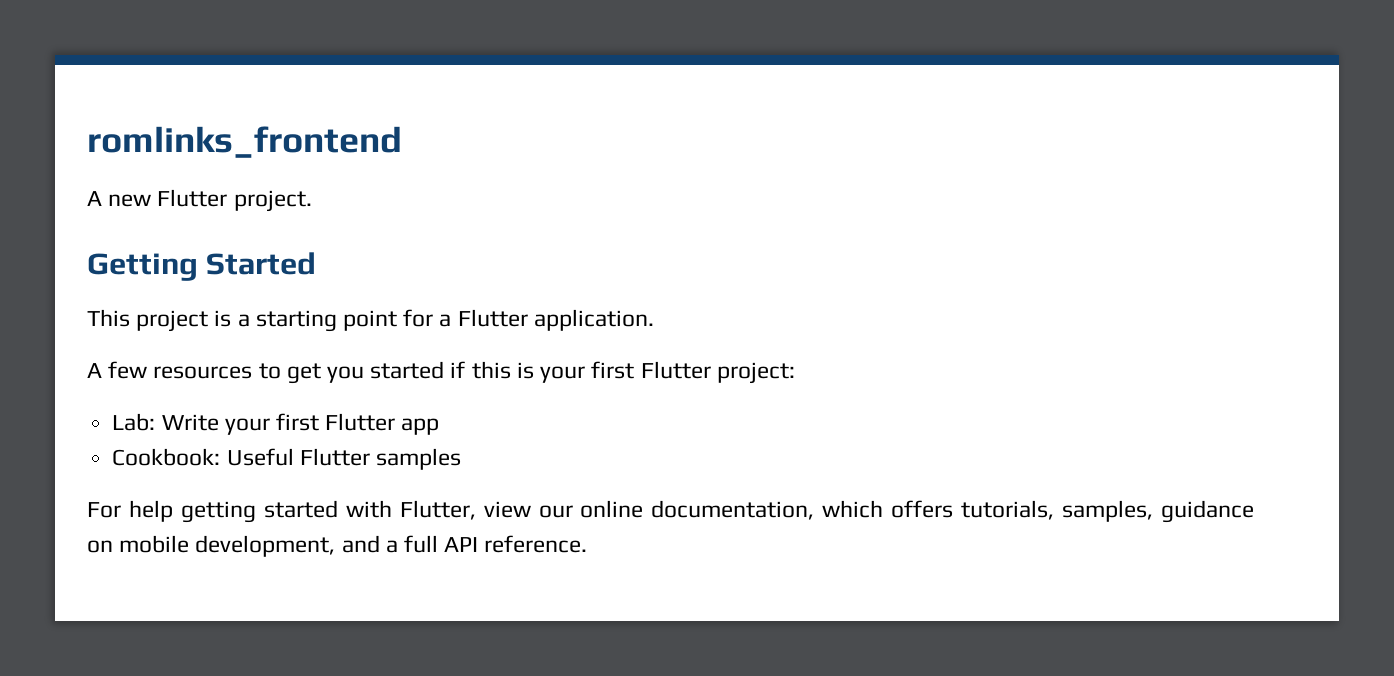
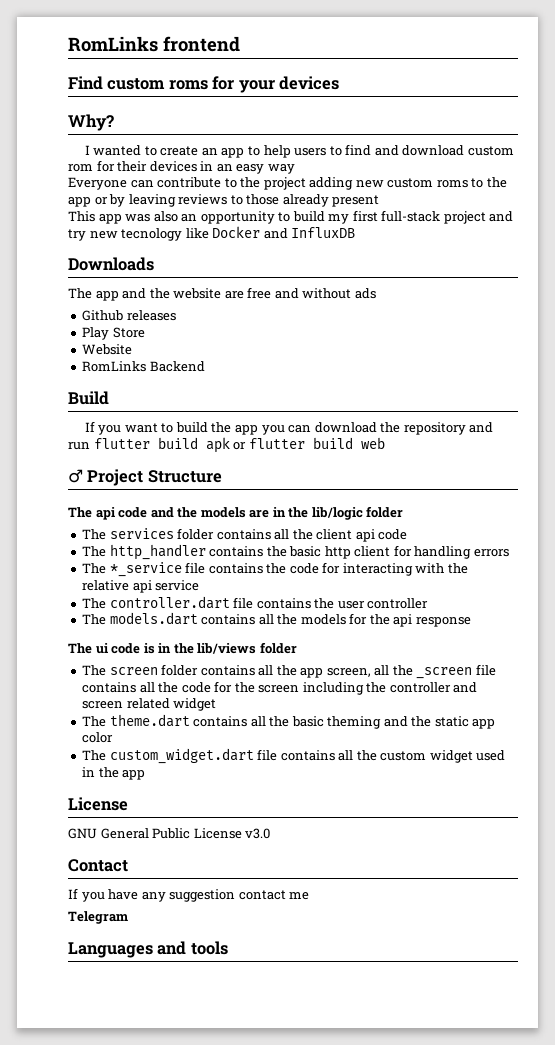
- romlinks_frontend
- A new Flutter project.
- Getting Started
- This project is a starting point for a Flutter application.
- A few resources to get you started if this is your first Flutter project:
- Lab: Write your first Flutter app
- Cookbook: Useful Flutter samples
- For help getting started with Flutter, view our online documentation, which offers tutorials, samples, guidance on mobile development, and a full API reference.
+ RomLinks frontend
+ Find custom roms for your devices
+ Why?
+ I wanted to create an app to help users to find and download custom rom for their devices in an easy way
+ Everyone can contribute to the project adding new custom roms to the app or by leaving reviews to those already present
+ This app was also an opportunity to build my first full-stack project and try new tecnology like Docker and InfluxDB
+ Downloads
+ The app and the website are free and without ads
+ Github releases
+ Play Store
+ Website
+ RomLinks Backend
+ Build
+ If you want to build the app you can download the repository and run flutter build apk or flutter build web
+ ♂ Project Structure
+ The api code and the models are in the lib/logic folder
+ The services folder contains all the client api code
+ The http_handler contains the basic http client for handling errors
+ The *_service file contains the code for interacting with the relative api service
+ The controller.dart file contains the user controller
+ The models.dart contains all the models for the api response
+ The ui code is in the lib/views folder
+ The screen folder contains all the app screen, all the _screen file contains all the code for the screen including the controller and screen related widget
+ The theme.dart contains all the basic theming and the static app color
+ The custom_widget.dart file contains all the custom widget used in the app
+ License
+ GNU General Public License v3.0
+ Contact
+ If you have any suggestion contact me
+ Telegram
+ Languages and tools

